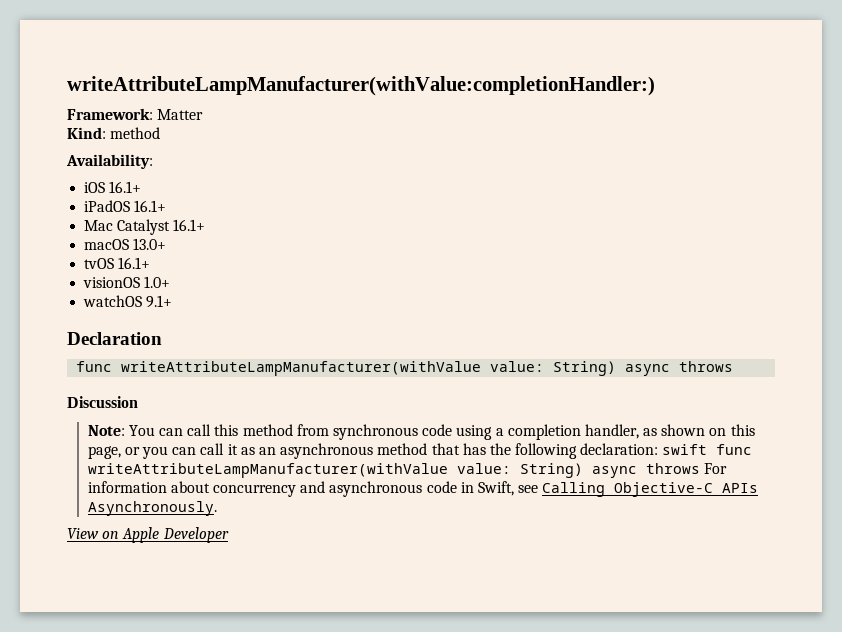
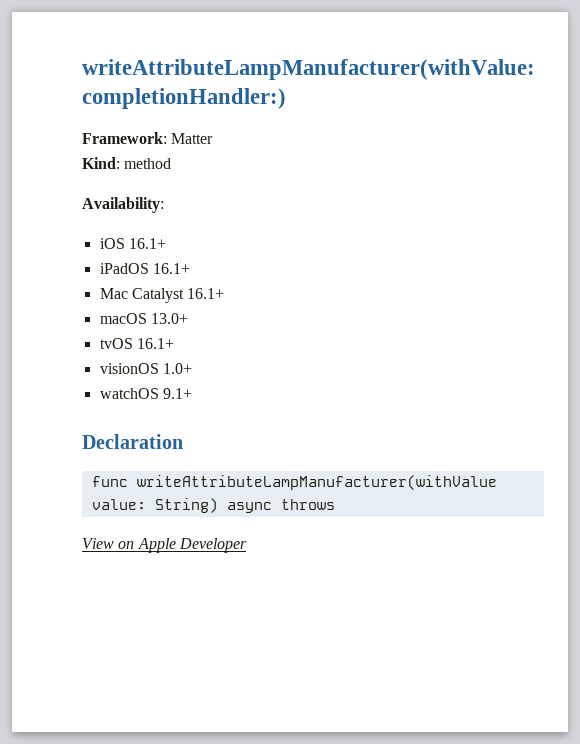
- Discussion
- Note: You can call this method from synchronous code using a completion handler, as shown on this page, or you can call it as an asynchronous method that has the following declaration: swift func writeAttributeLampManufacturer(withValue value: String) async throws For information about concurrency and asynchronous code in Swift, see Calling Objective-C APIs Asynchronously.

